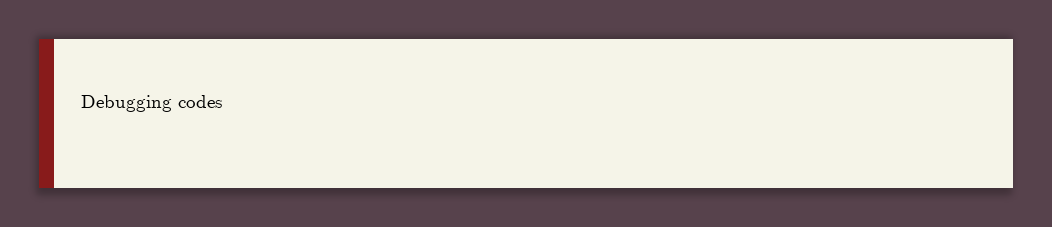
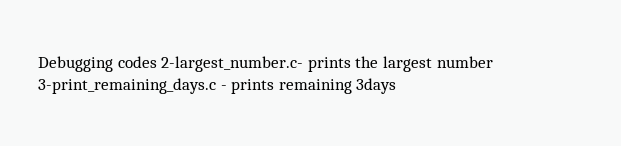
- Debugging codes
+ Debugging codes 2-largest_number.c- prints the largest number 3-print_remaining_days.c - prints remaining 3days

